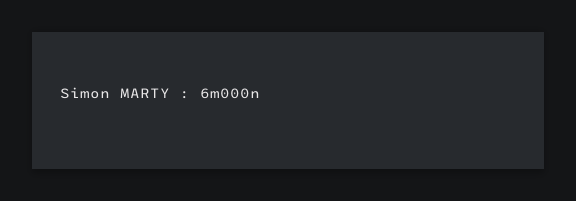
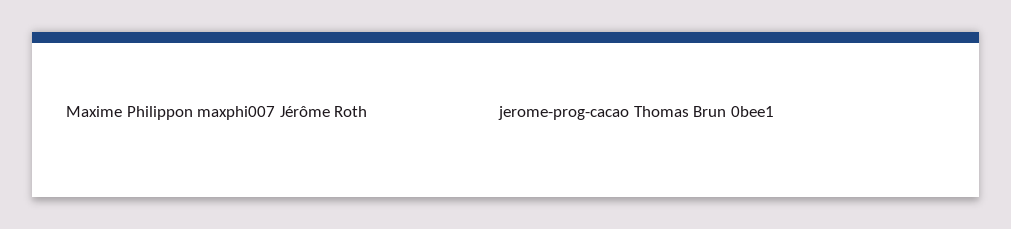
- Simon MARTY : 6m000n
+ Maxime Philippon maxphi007 Jérôme Roth jerome-prog-cacao Thomas Brun 0bee1

